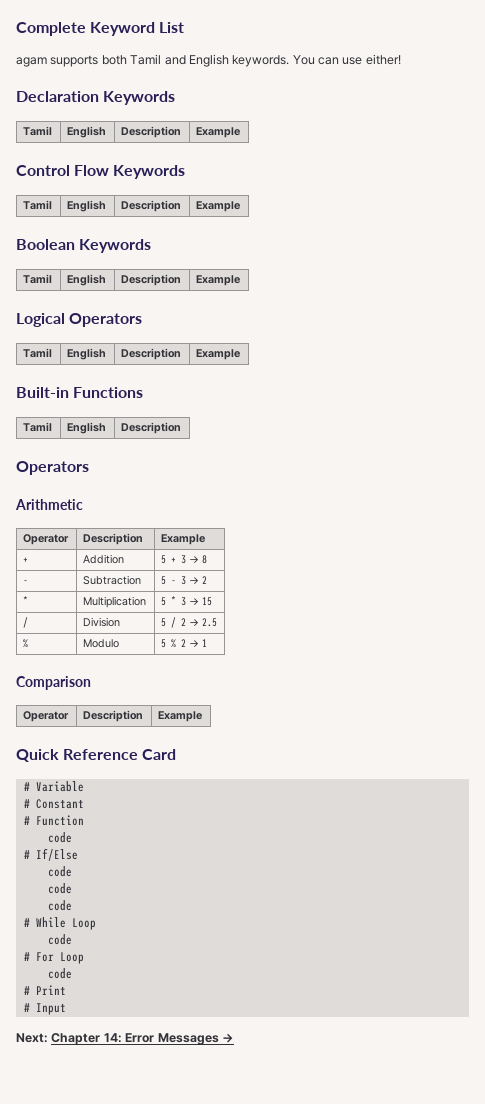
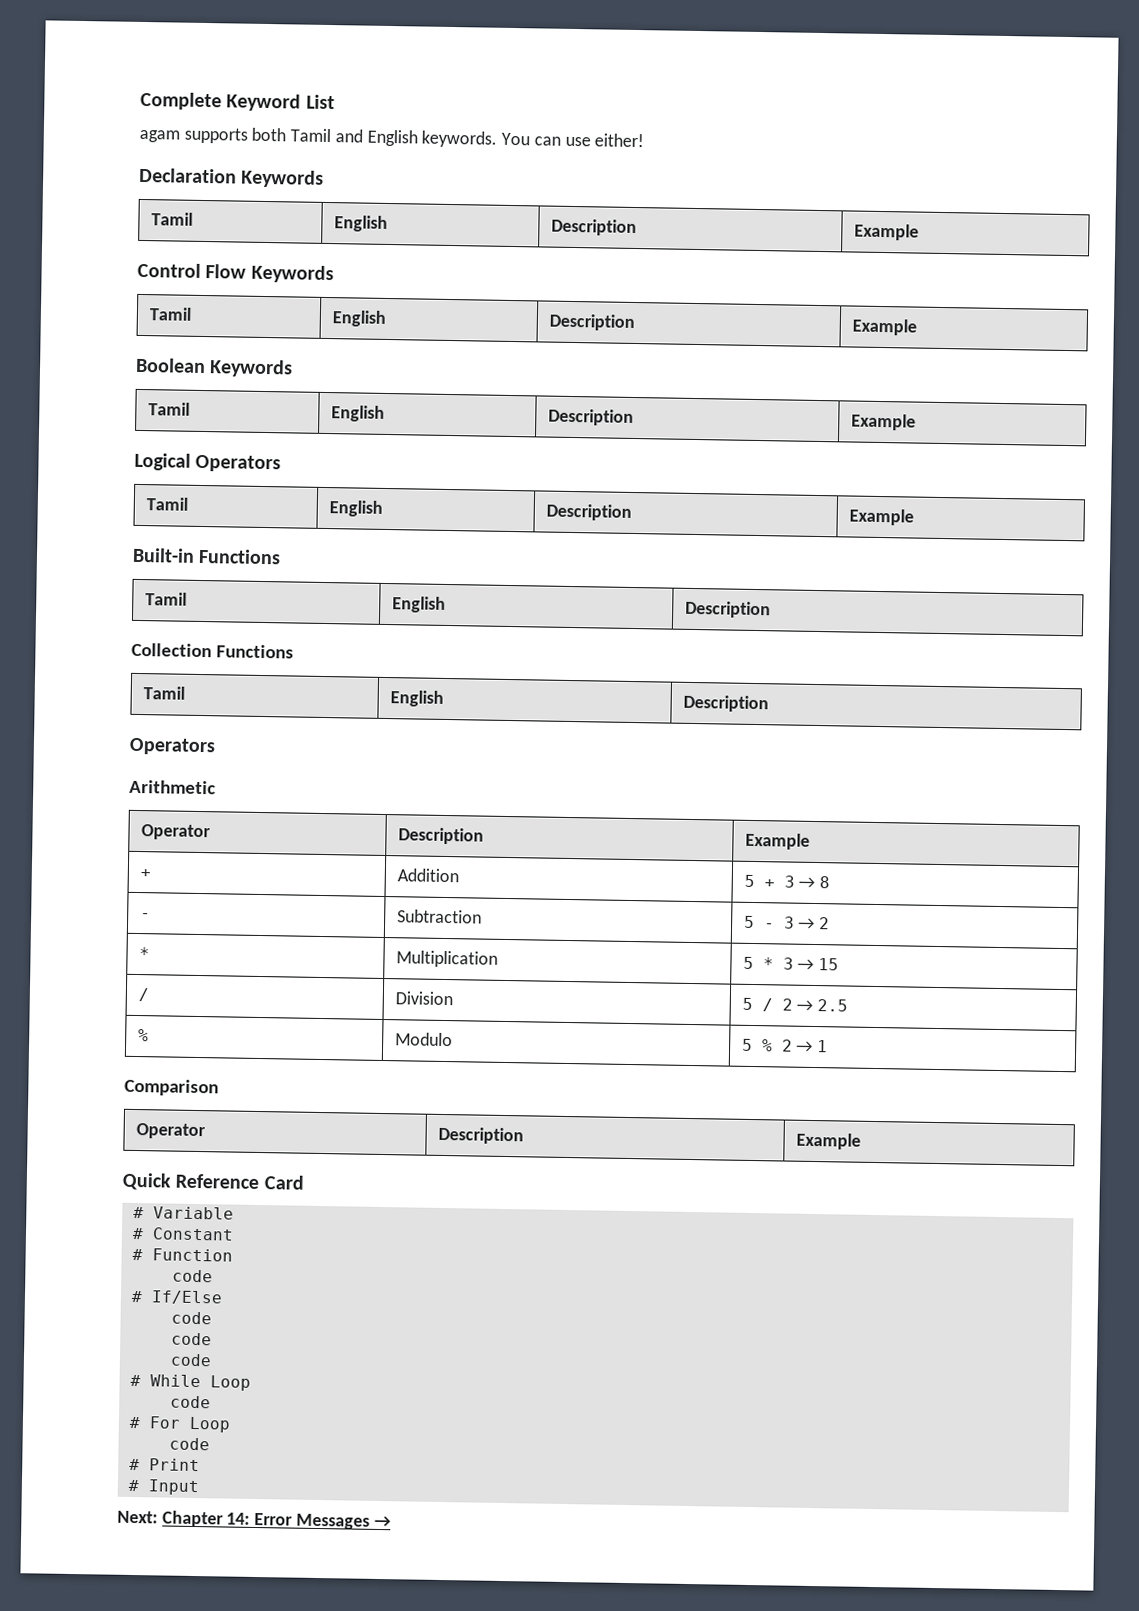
+ Collection Functions
+ Tamil | English | Description

